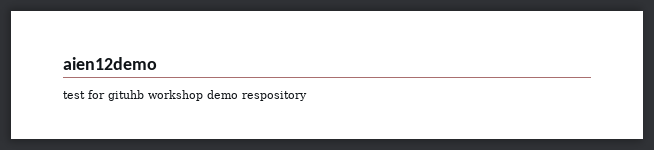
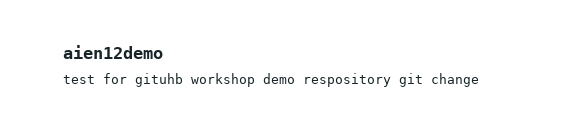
- test for gituhb workshop demo respository
+ test for gituhb workshop demo respository git change

